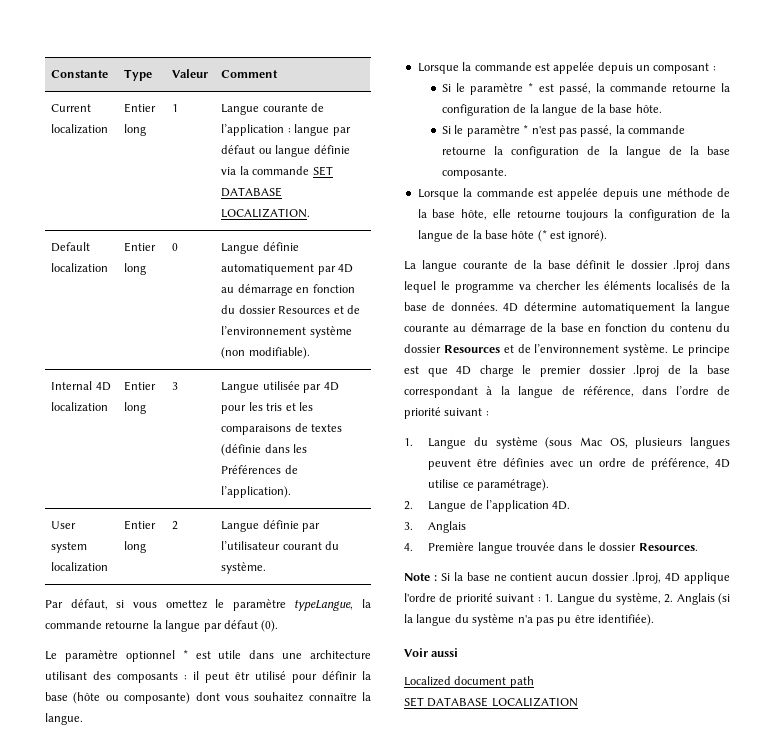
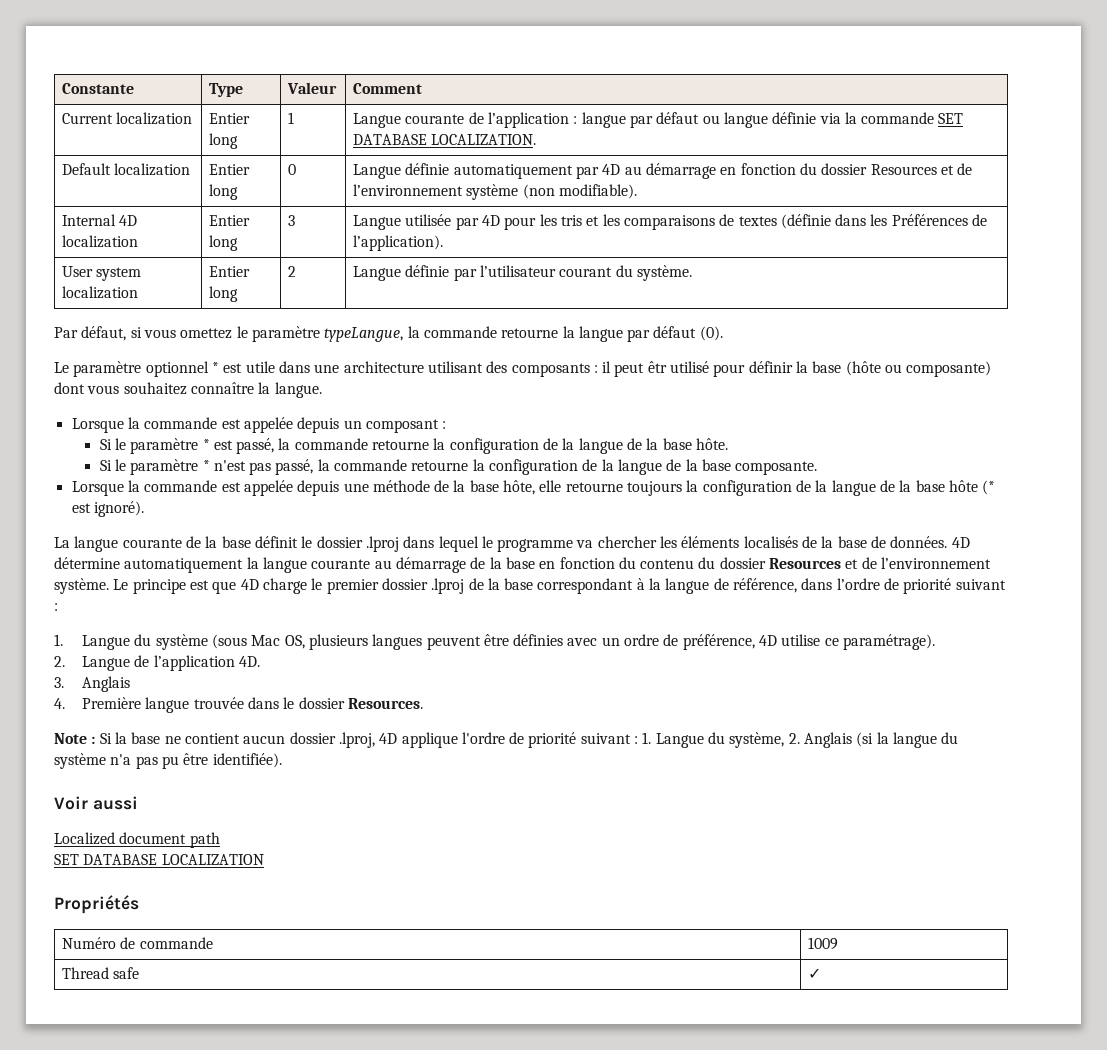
+ Propriétés
+ Numéro de commande | 1009
+ Thread safe | ✓

